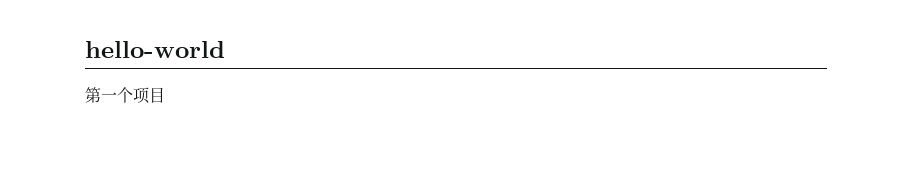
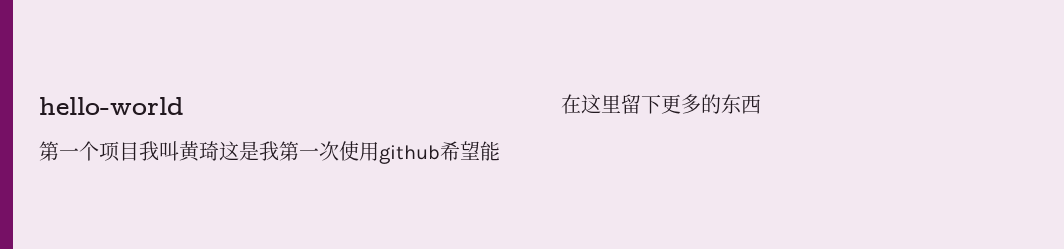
- 第一个项目
+ 第一个项目我叫黄琦这是我第一次使用github希望能在这里留下更多的东西

